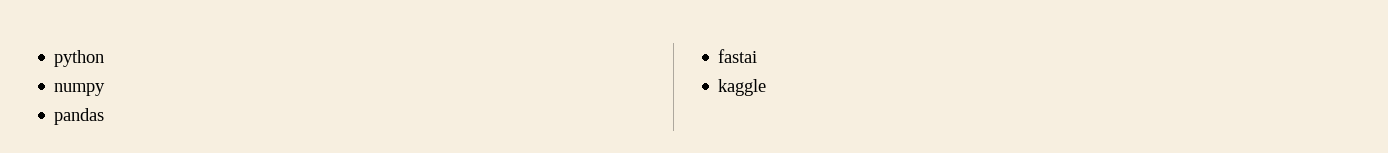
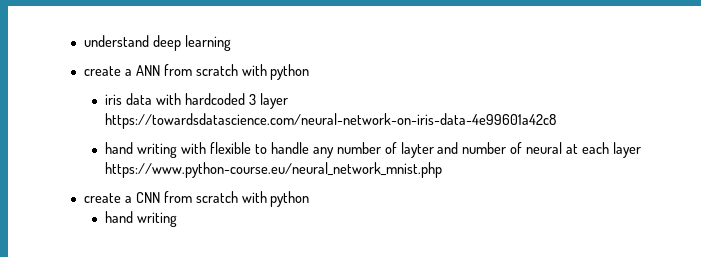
- python
- numpy
- pandas
- fastai
- kaggle
+ understand deep learning
+ create a ANN from scratch with python
+ iris data with hardcoded 3 layer https://towardsdatascience.com/neural-network-on-iris-data-4e99601a42c8
+ hand writing with flexible to handle any number of layter and number of neural at each layer https://www.python-course.eu/neural_network_mnist.php
+ create a CNN from scratch with python
+ hand writing

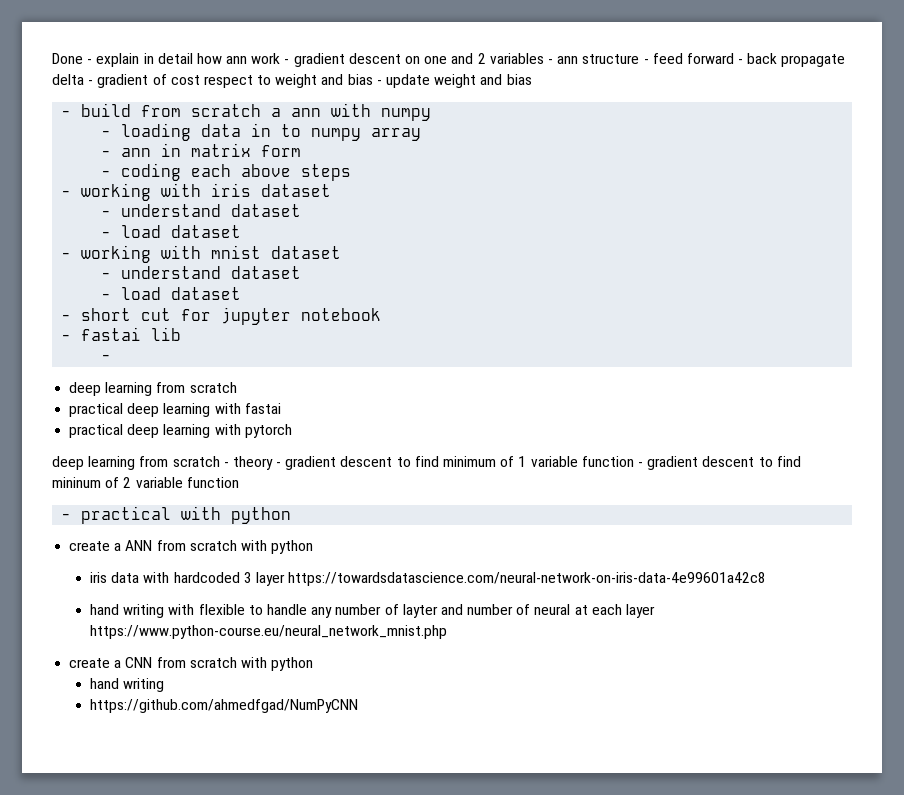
- understand deep learning
+ Done - explain in detail how ann work - gradient descent on one and 2 variables - ann structure - feed forward - back propagate delta - gradient of cost respect to weight and bias - update weight and bias
+ - build from scratch a ann with numpy
+ - loading data in to numpy array
+ - ann in matrix form
+ - coding each above steps
+ - working with iris dataset
+ - understand dataset
+ - load dataset
+ - working with mnist dataset
+ - understand dataset
+ - load dataset
+ - short cut for jupyter notebook
+ - fastai lib
+ -
+ deep learning from scratch
+ practical deep learning with fastai
+ practical deep learning with pytorch
+ deep learning from scratch - theory - gradient descent to find minimum of 1 variable function - gradient descent to find mininum of 2 variable function
+ - practical with python
+ https://github.com/ahmedfgad/NumPyCNN

